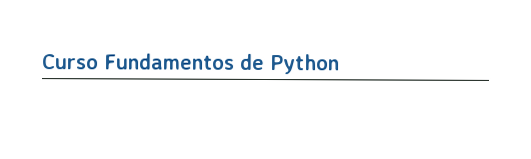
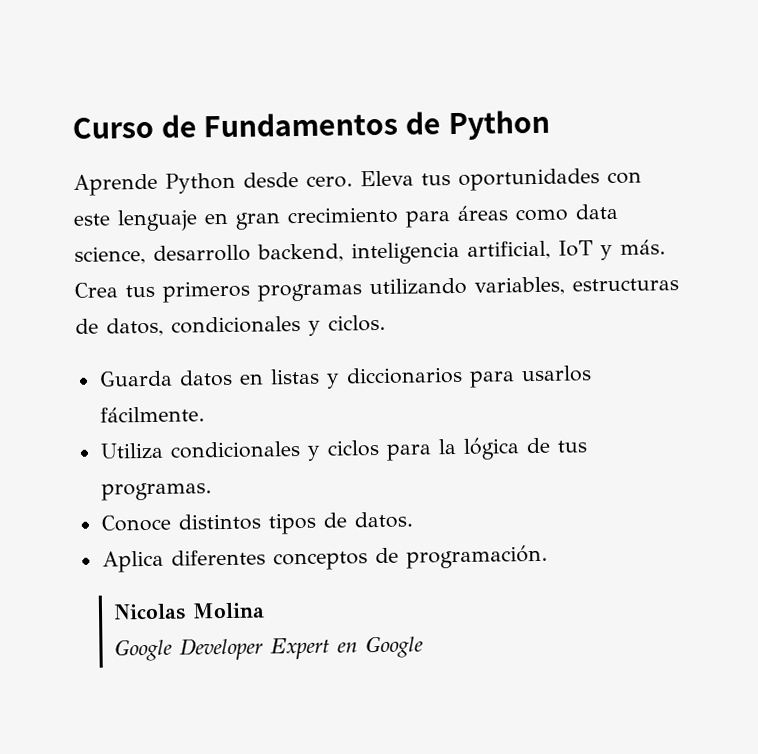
- Curso Fundamentos de Python
+ Curso de Fundamentos de Python
+ Aprende Python desde cero. Eleva tus oportunidades con este lenguaje en gran crecimiento para áreas como data science, desarrollo backend, inteligencia artificial, IoT y más. Crea tus primeros programas utilizando variables, estructuras de datos, condicionales y ciclos.
+ Guarda datos en listas y diccionarios para usarlos fácilmente.
+ Utiliza condicionales y ciclos para la lógica de tus programas.
+ Conoce distintos tipos de datos.
+ Aplica diferentes conceptos de programación.
+ Nicolas Molina
+ Google Developer Expert en Google

